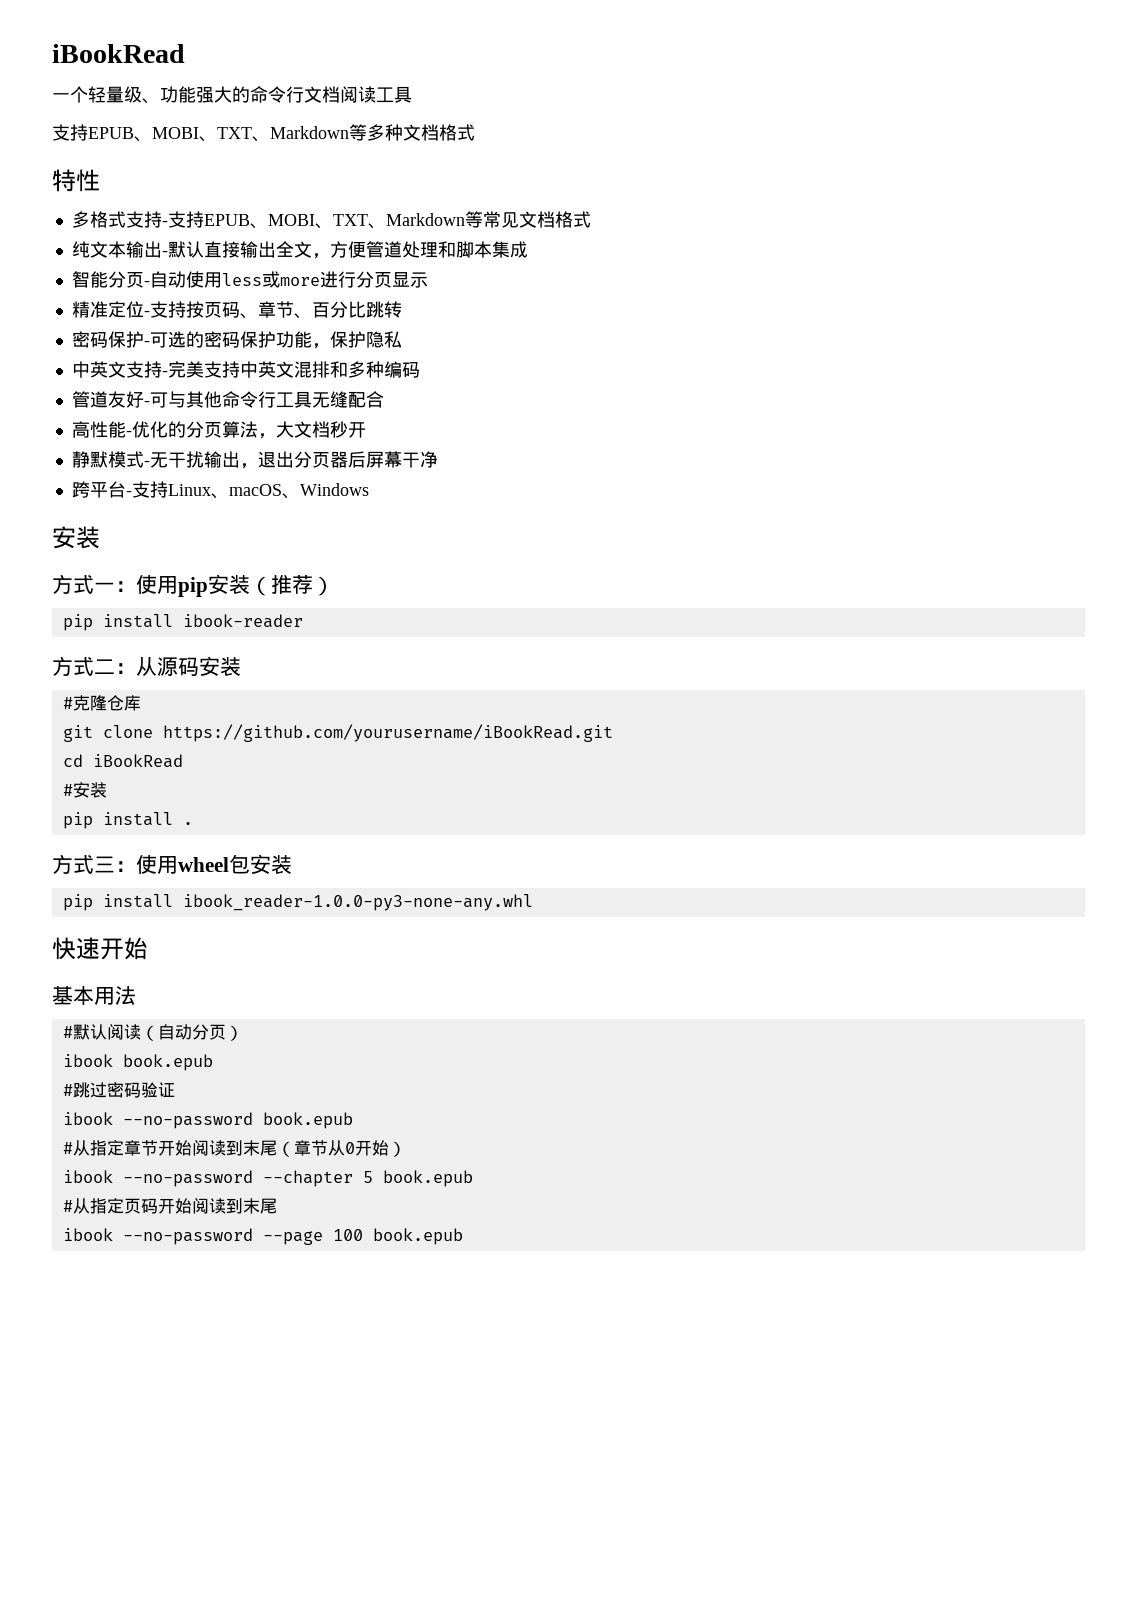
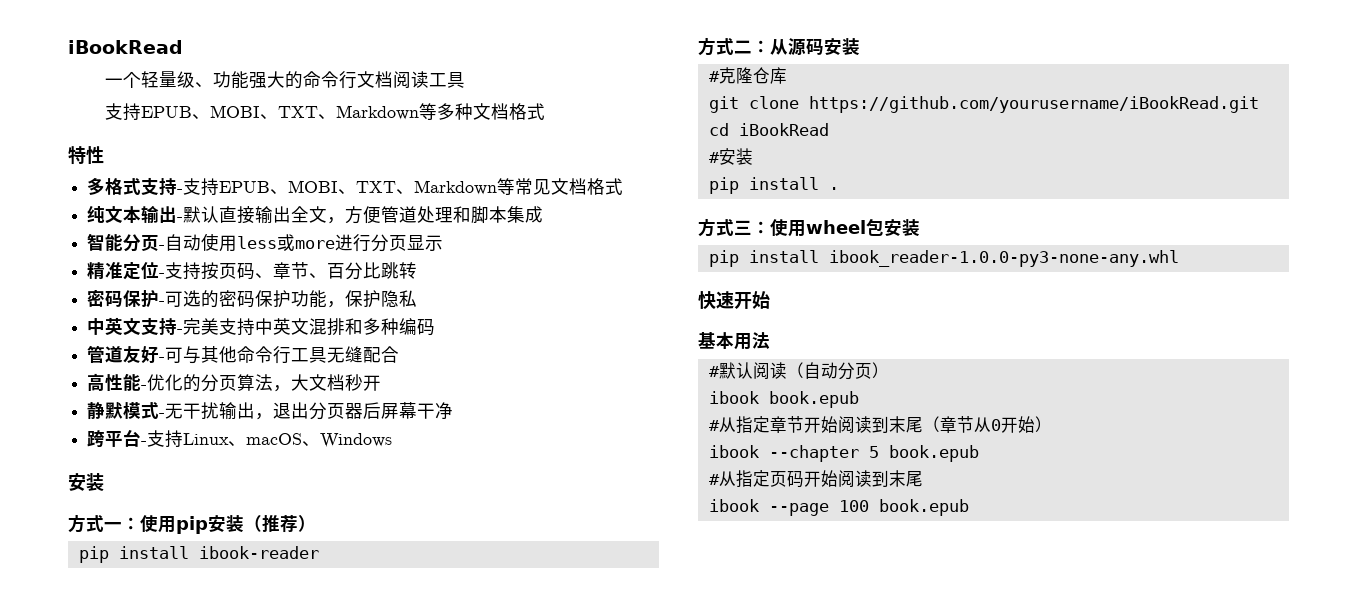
- #跳过密码验证
- ibook --no-password book.epub
- ibook --no-password --chapter 5 book.epub
+ ibook --chapter 5 book.epub
- ibook --no-password --page 100 book.epub
+ ibook --page 100 book.epub

